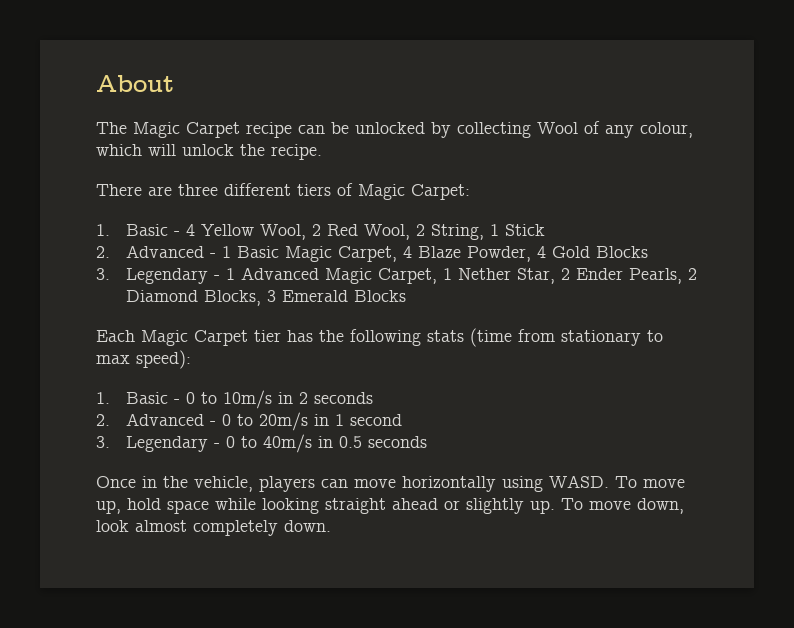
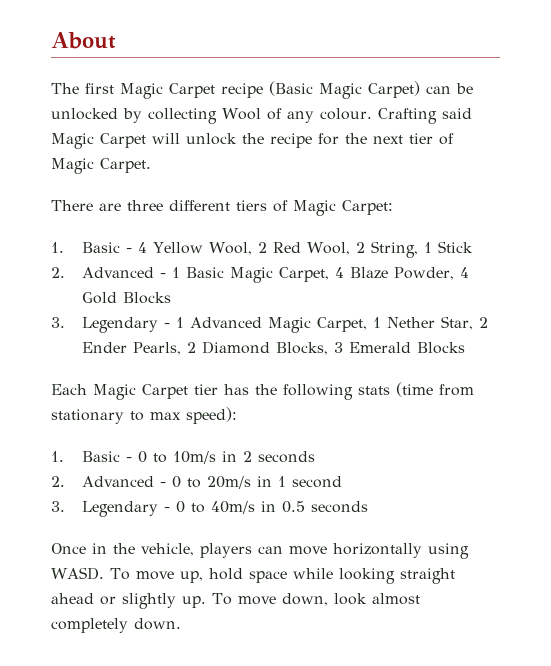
- The Magic Carpet recipe can be unlocked by collecting Wool of any colour, which will unlock the recipe.
+ The first Magic Carpet recipe (Basic Magic Carpet) can be unlocked by collecting Wool of any colour. Crafting said Magic Carpet will unlock the recipe for the next tier of Magic Carpet.

